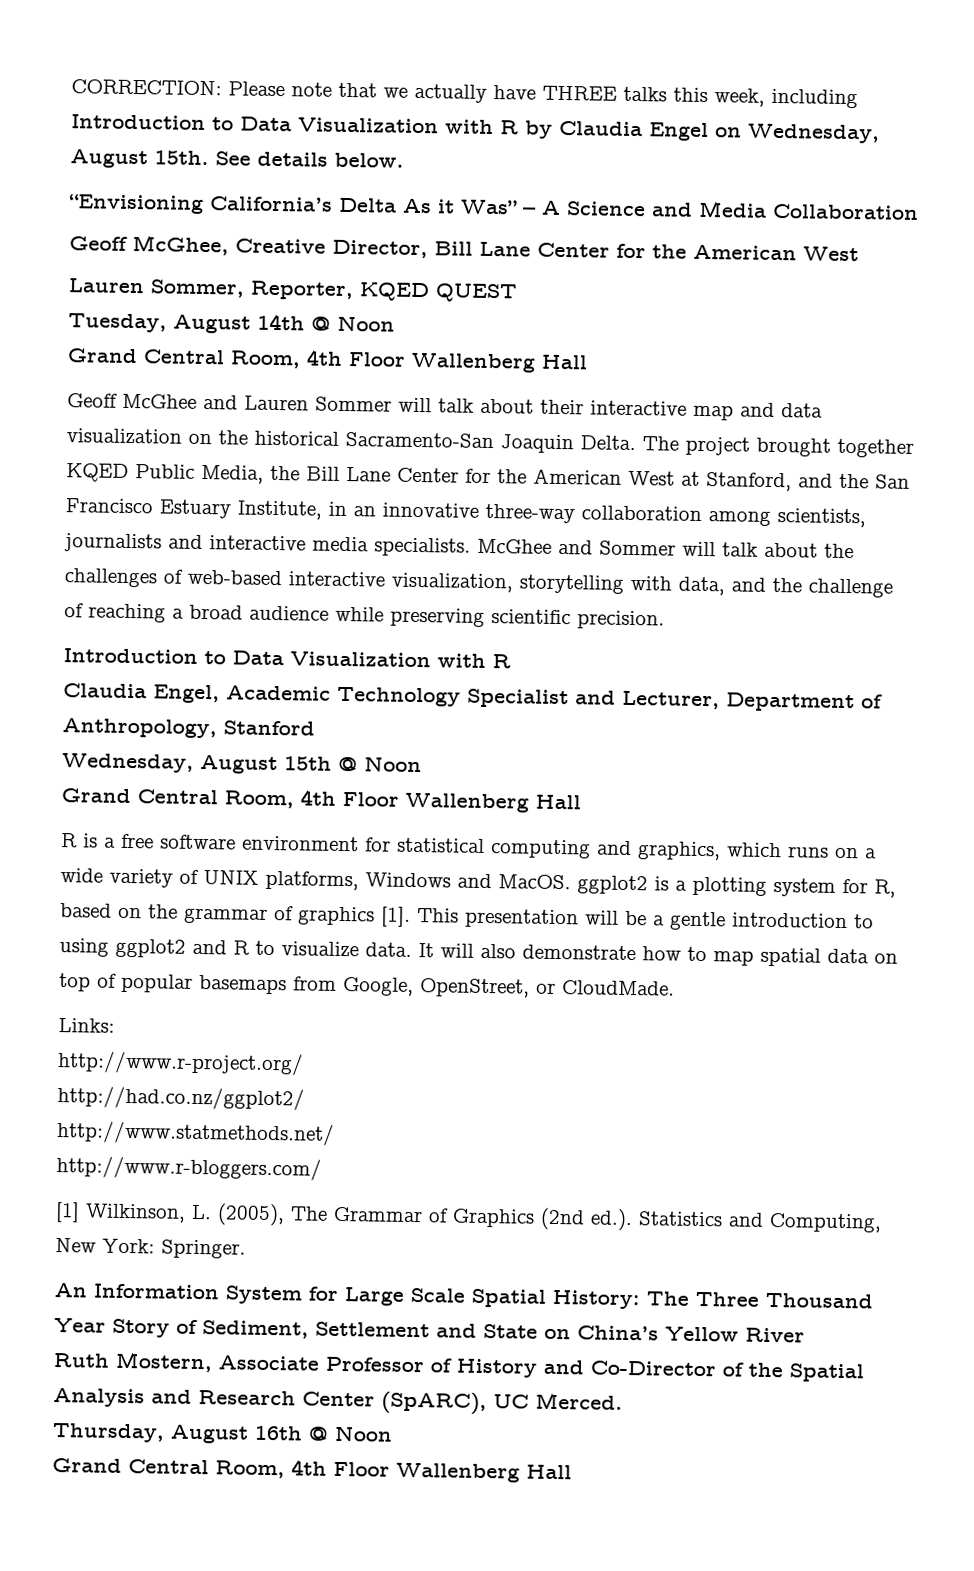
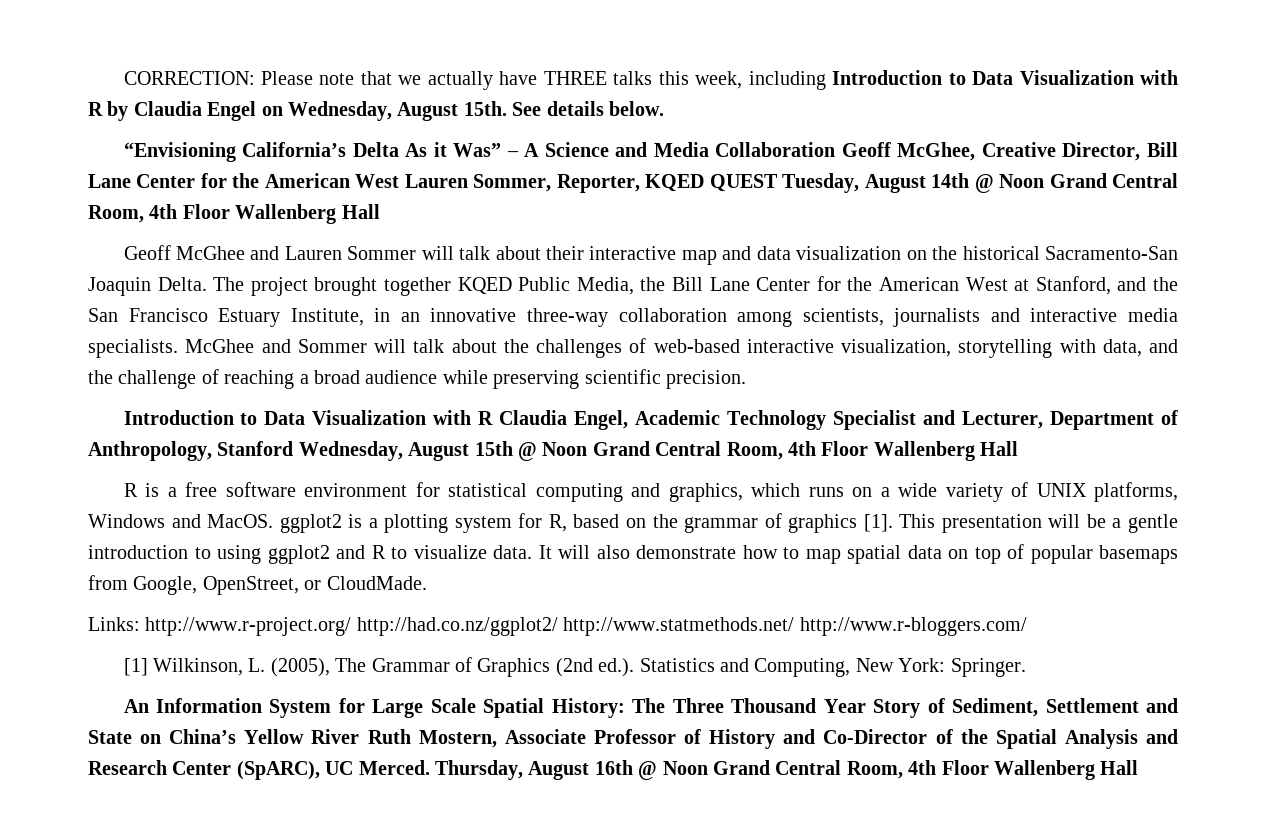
- “Envisioning California’s Delta As it Was” – A Science and Media Collaboration
- Geoff McGhee, Creative Director, Bill Lane Center for the American West
- Lauren Sommer, Reporter, KQED QUEST
- Tuesday, August 14th @ Noon
- Grand Central Room, 4th Floor Wallenberg Hall
+ “Envisioning California’s Delta As it Was” – A Science and Media Collaboration Geoff McGhee, Creative Director, Bill Lane Center for the American West Lauren Sommer, Reporter, KQED QUEST Tuesday, August 14th @ Noon Grand Central Room, 4th Floor Wallenberg Hall
  McGhee and Sommer will talk about the challenges of web-based interactive visualization, storytelling with data, and the challenge of reaching a broad audience while preserving scientific precision.
- Introduction to Data Visualization with R
- Claudia Engel, Academic Technology Specialist and Lecturer, Department of Anthropology, Stanford
- Wednesday, August 15th @ Noon
- Grand Central Room, 4th Floor Wallenberg Hall
+ Introduction to Data Visualization with R Claudia Engel, Academic Technology Specialist and Lecturer, Department of Anthropology, Stanford Wednesday, August 15th @ Noon Grand Central Room, 4th Floor Wallenberg Hall
- Links:
- http://www.r-project.org/
- http://had.co.nz/ggplot2/
- http://www.statmethods.net/
- http://www.r-bloggers.com/
+ Links: http://www.r-project.org/ http://had.co.nz/ggplot2/ http://www.statmethods.net/ http://www.r-bloggers.com/
- An Information System for Large Scale Spatial History: The Three Thousand Year Story of Sediment, Settlement and State on China’s Yellow River
- Ruth Mostern, Associate Professor of History and Co-Director of the Spatial Analysis and Research Center (SpARC), UC Merced.
- Thursday, August 16th @ Noon
- Grand Central Room, 4th Floor Wallenberg Hall
+ An Information System for Large Scale Spatial History: The Three Thousand Year Story of Sediment, Settlement and State on China’s Yellow River Ruth Mostern, Associate Professor of History and Co-Director of the Spatial Analysis and Research Center (SpARC), UC Merced. Thursday, August 16th @ Noon Grand Central Room, 4th Floor Wallenberg Hall

